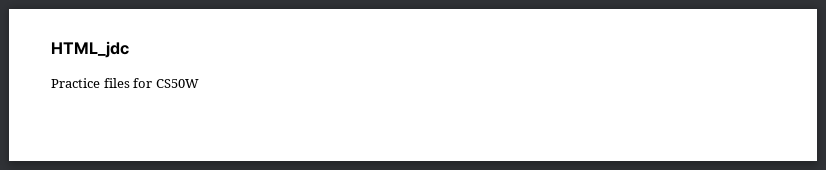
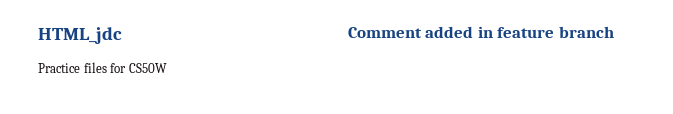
+ Comment added in feature branch

